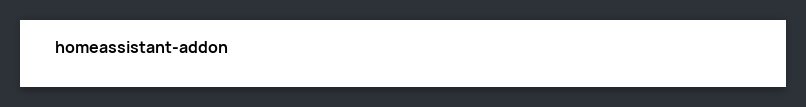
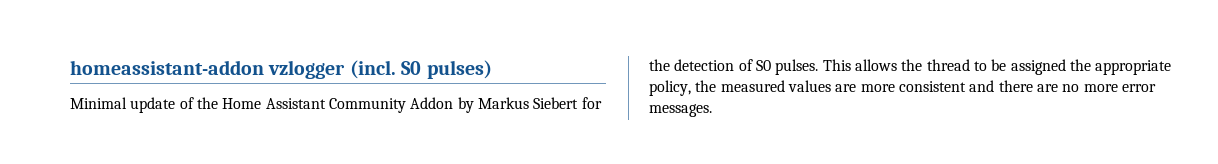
- homeassistant-addon
+ homeassistant-addon vzlogger (incl. S0 pulses)
+ Minimal update of the Home Assistant Community Addon by Markus Siebert for the detection of S0 pulses. This allows the thread to be assigned the appropriate policy, the measured values are more consistent and there are no more error messages.

